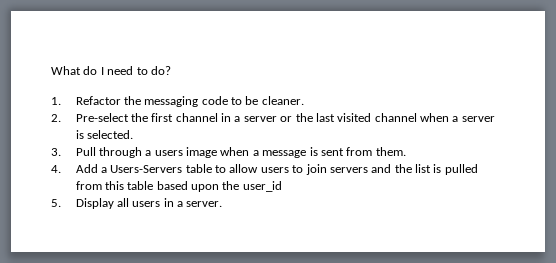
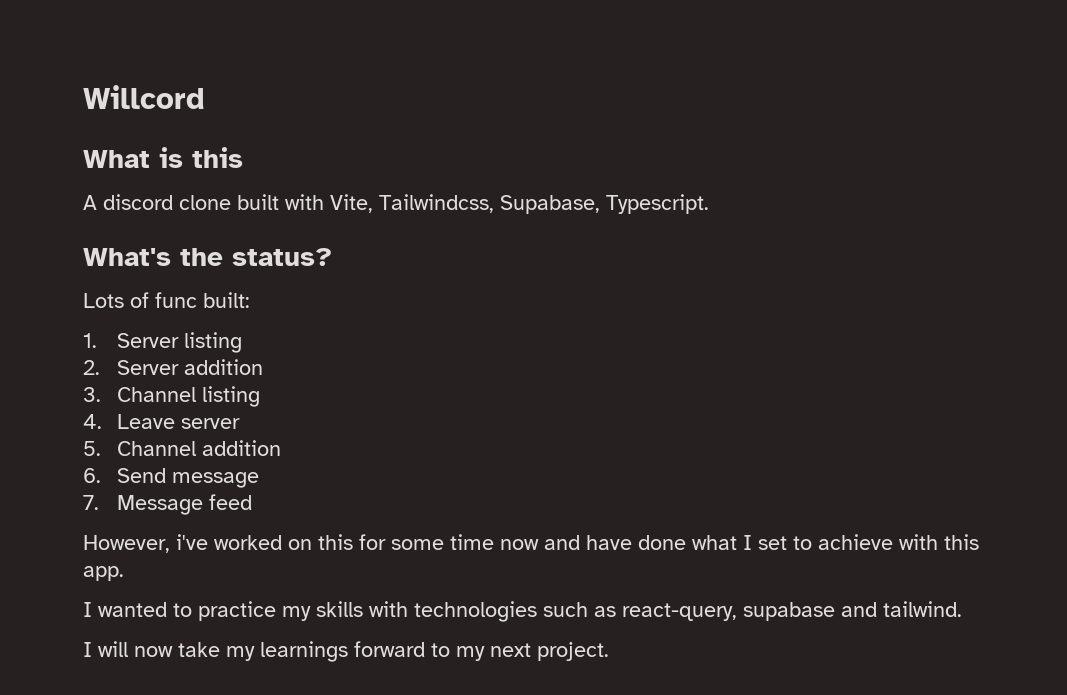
- What do I need to do?
- 1. Refactor the messaging code to be cleaner.
- 2. Pre-select the first channel in a server or the last visited channel when a server is selected.
- 3. Pull through a users image when a message is sent from them.
- 4. Add a Users-Servers table to allow users to join servers and the list is pulled from this table based upon the user_id
- 5. Display all users in a server.
+ Willcord
+ What is this
+ A discord clone built with Vite, Tailwindcss, Supabase, Typescript.
+ What's the status?
+ Lots of func built:
+ 1. Server listing
+ 2. Server addition
+ 3. Channel listing
+ 4. Leave server
+ 5. Channel addition
+ 6. Send message
+ 7. Message feed
+ However, i've worked on this for some time now and have done what I set to achieve with this app.
+ I wanted to practice my skills with technologies such as react-query, supabase and tailwind.
+ I will now take my learnings forward to my next project.

